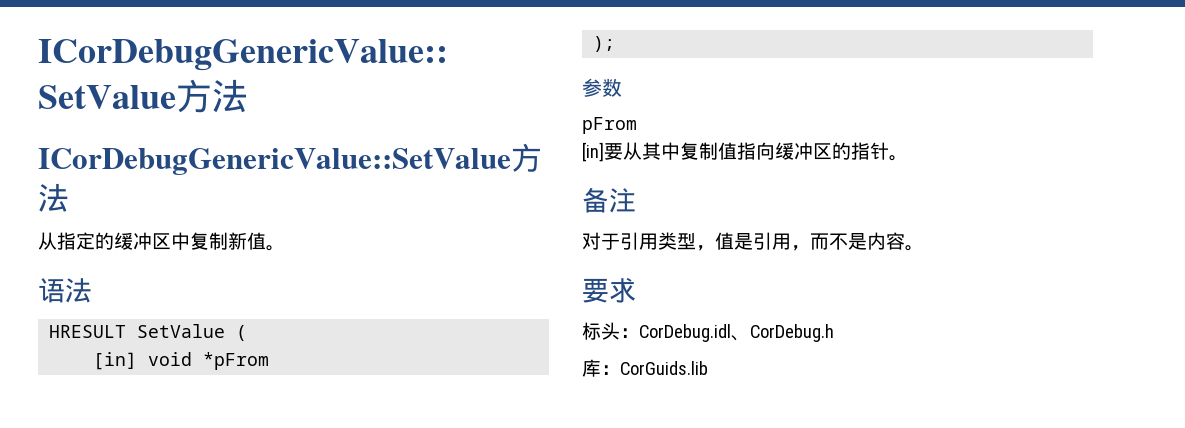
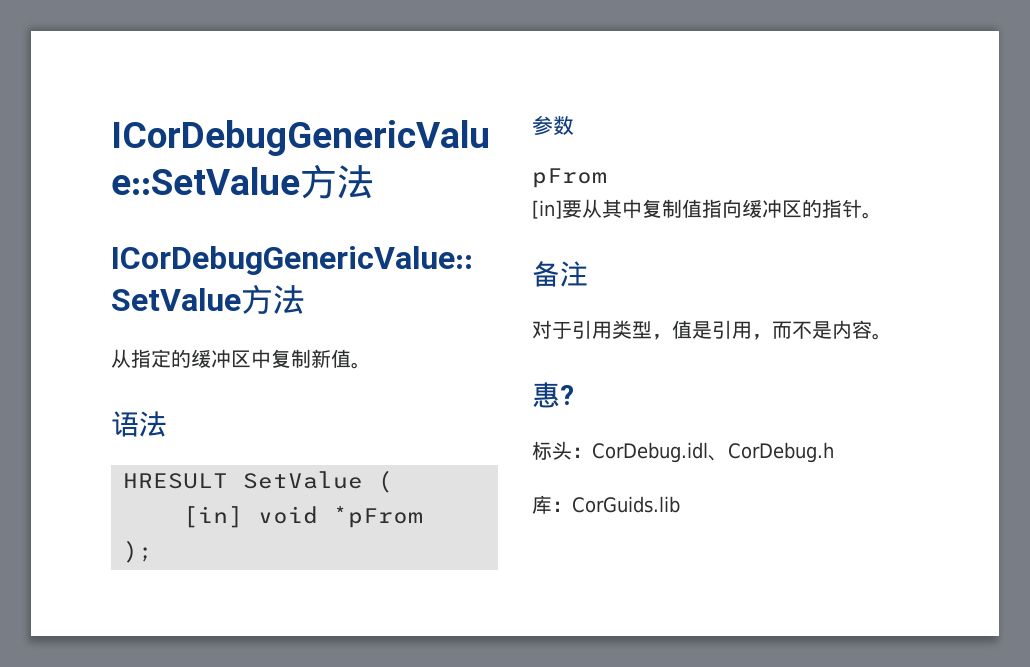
- 要求
+ 惠?

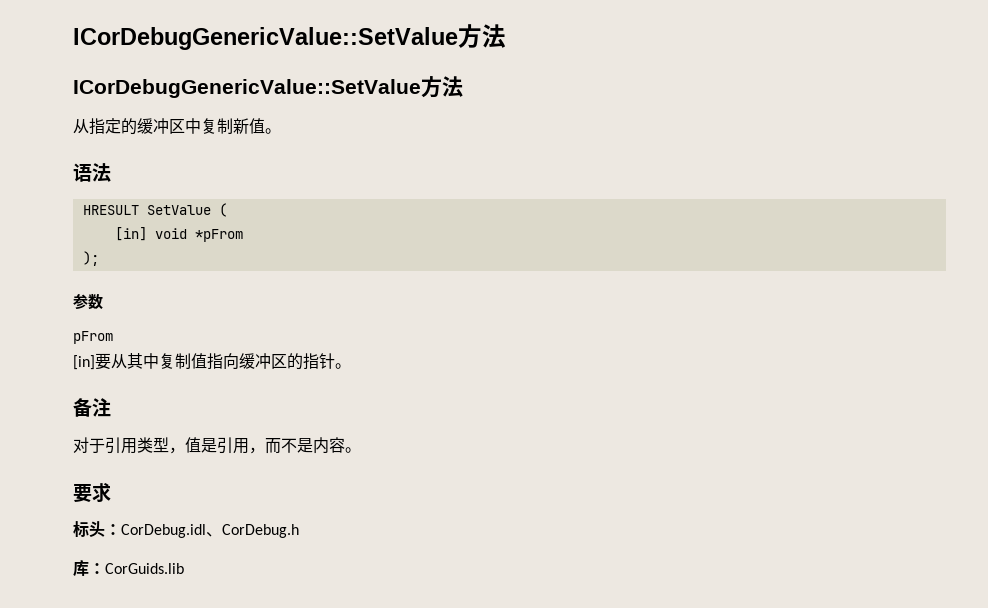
- 惠?
+ 要求

